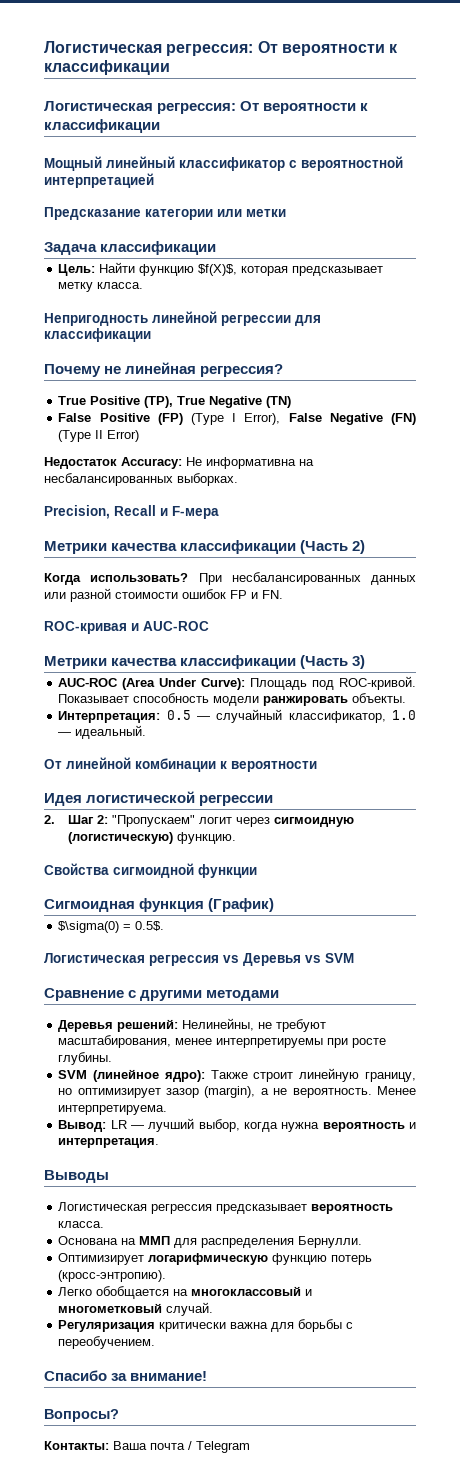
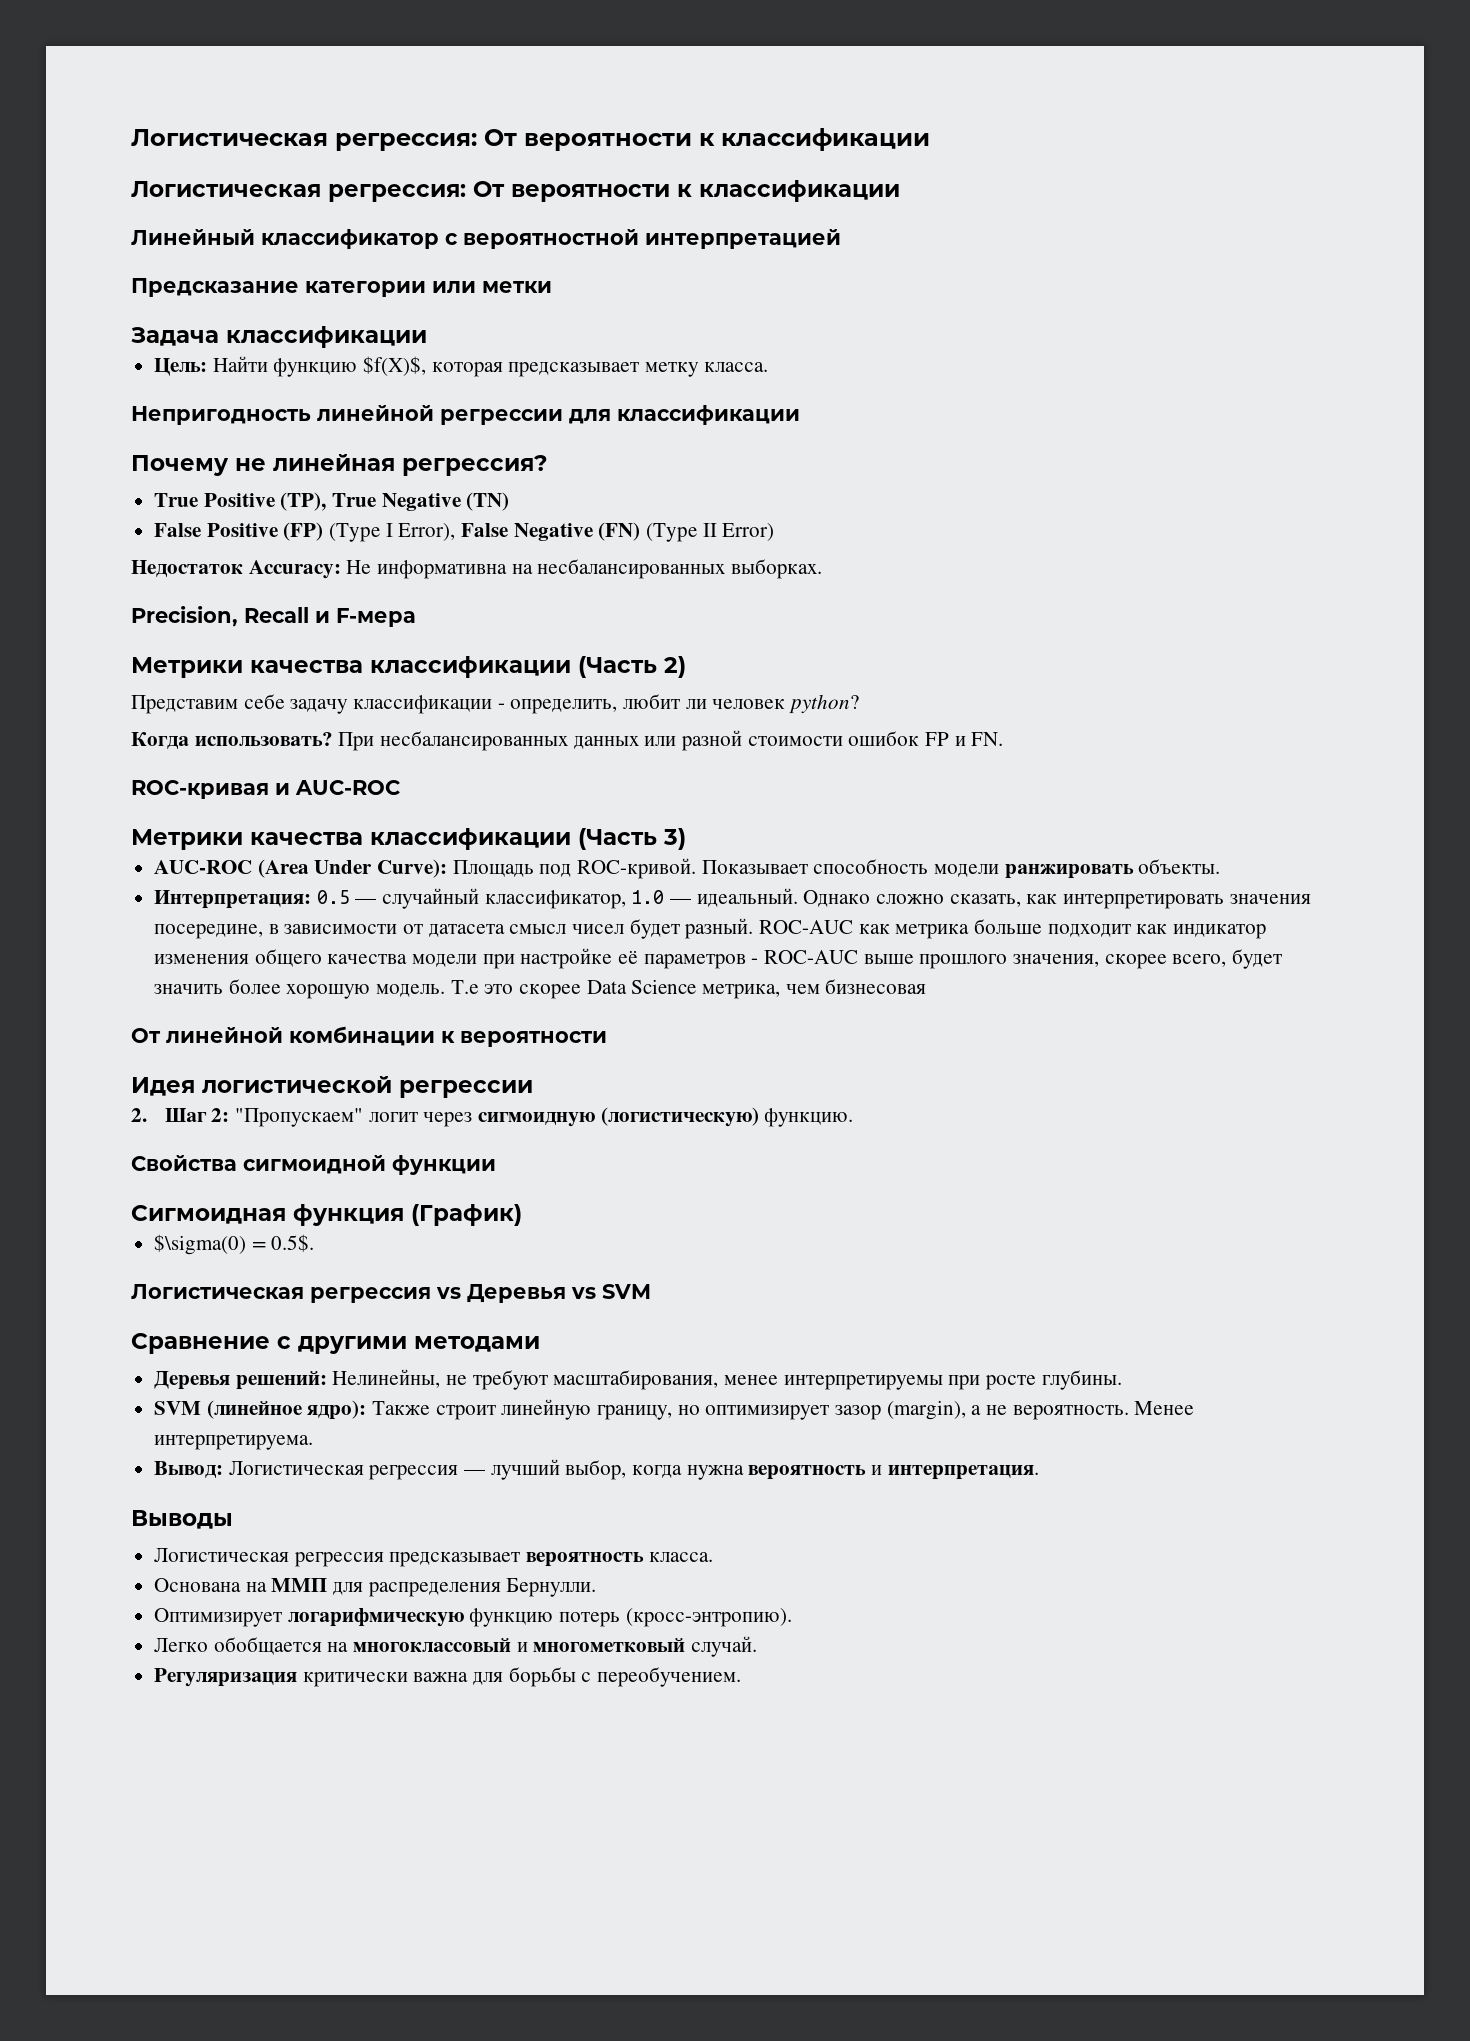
- Мощный линейный классификатор с вероятностной интерпретацией
+ Линейный классификатор с вероятностной интерпретацией
+ Представим себе задачу классификации - определить, любит ли человек python?
+ Однако сложно сказать, как интерпретировать значения посередине, в зависимости от датасета смысл чисел будет разный. ROC-AUC как метрика больше подходит как индикатор изменения общего качества модели при настройке её параметров - ROC-AUC выше прошлого значения, скорее всего, будет значить более хорошую модель. Т.е это скорее Data Science метрика, чем бизнесовая
- Вывод: LR — лучший выбор, когда нужна вероятность и интерпретация.
+ Вывод: Логистическая регрессия — лучший выбор, когда нужна вероятность и интерпретация.
- Спасибо за внимание!
- Вопросы?
- Контакты: Ваша почта / Telegram

